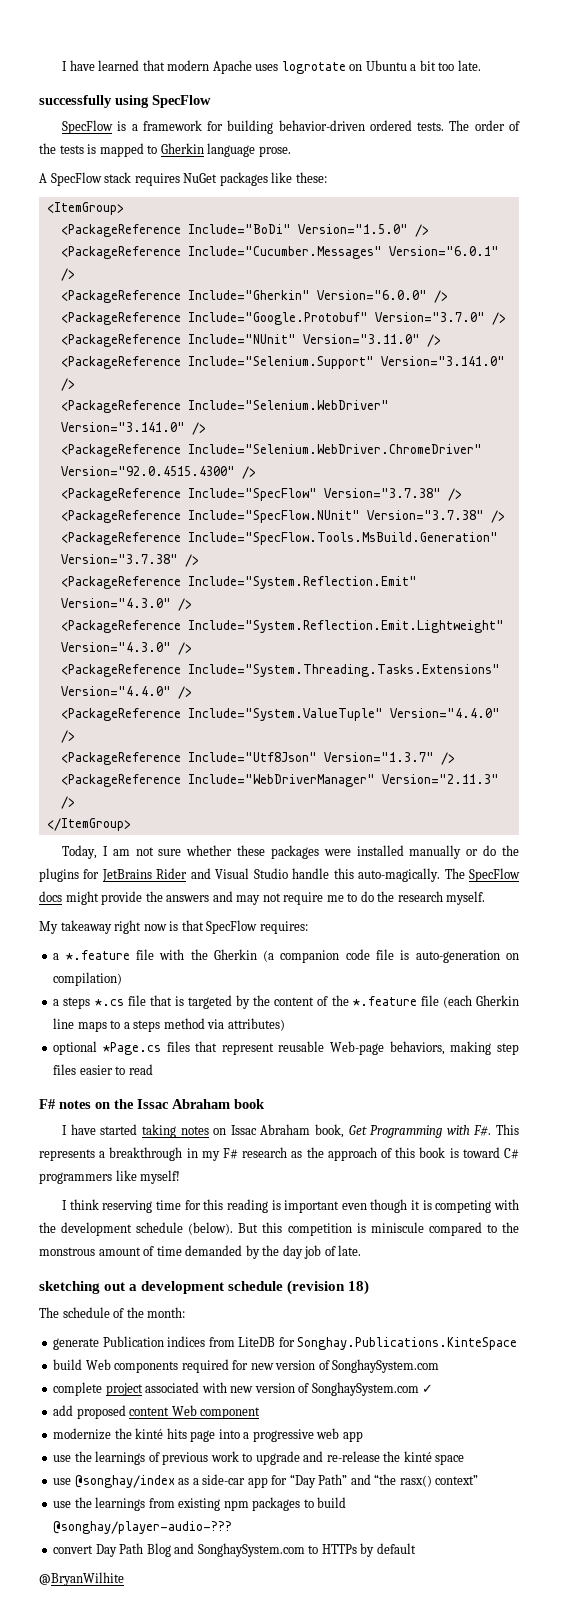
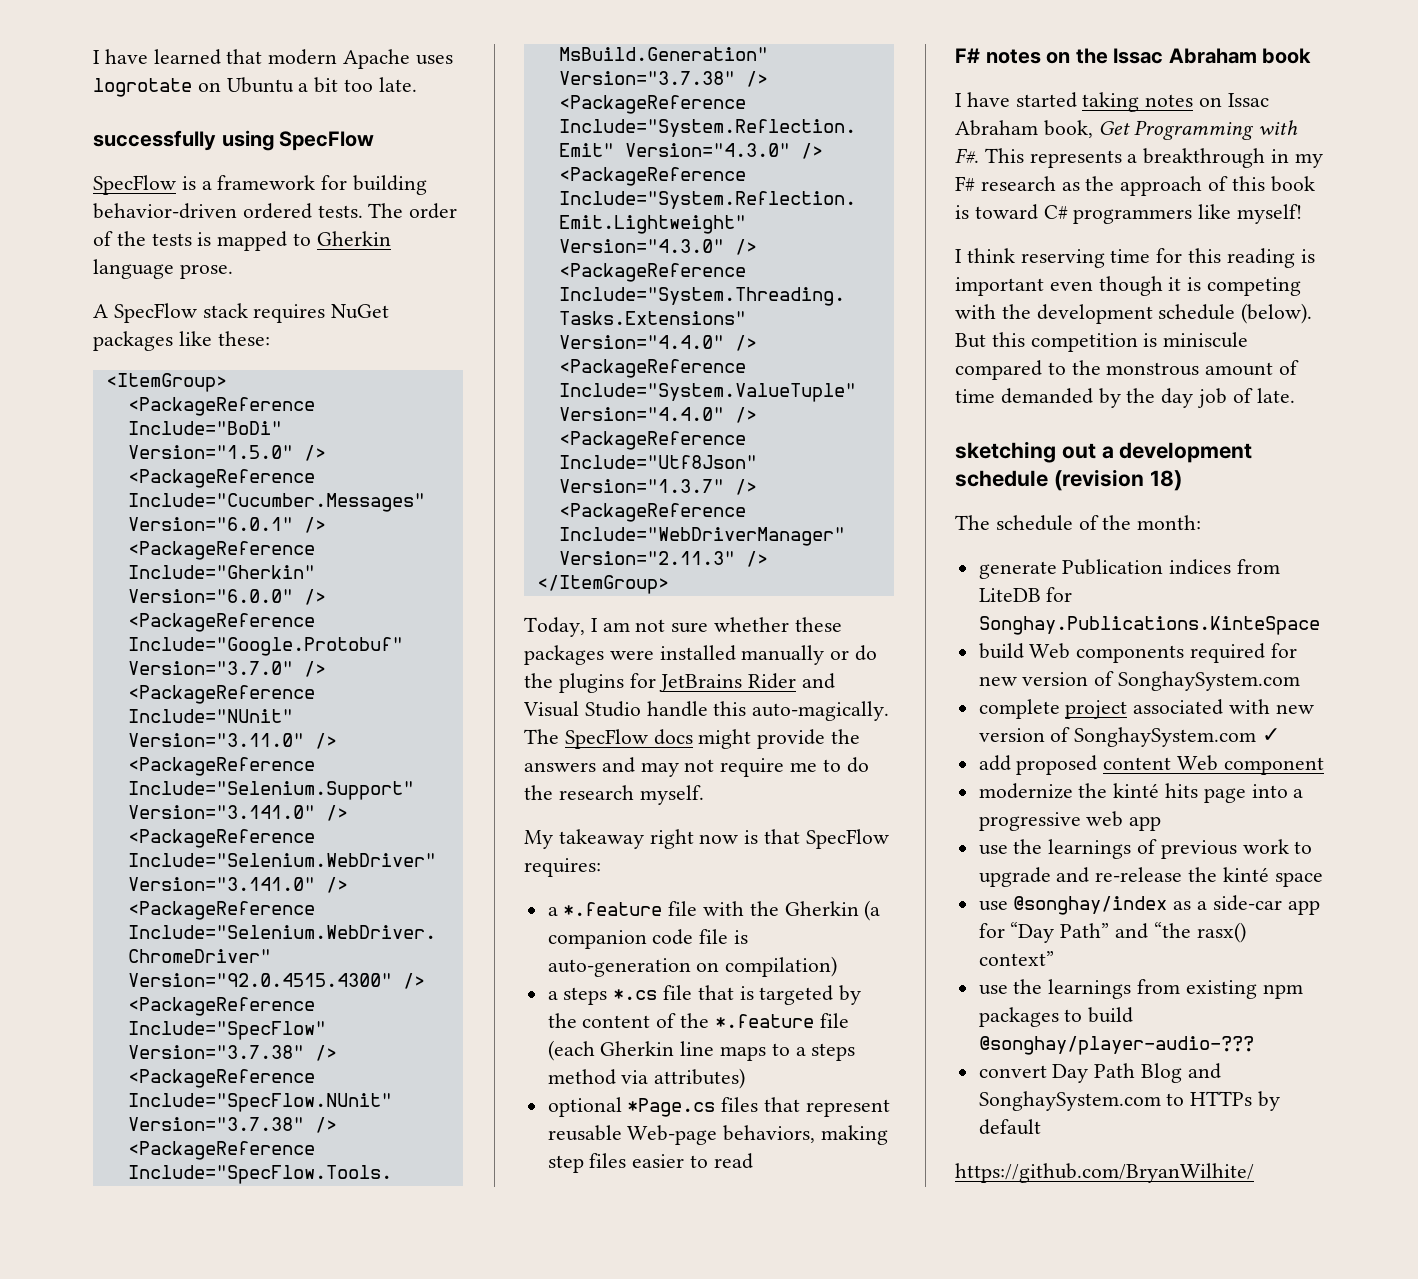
- @BryanWilhite
+ https://github.com/BryanWilhite/

